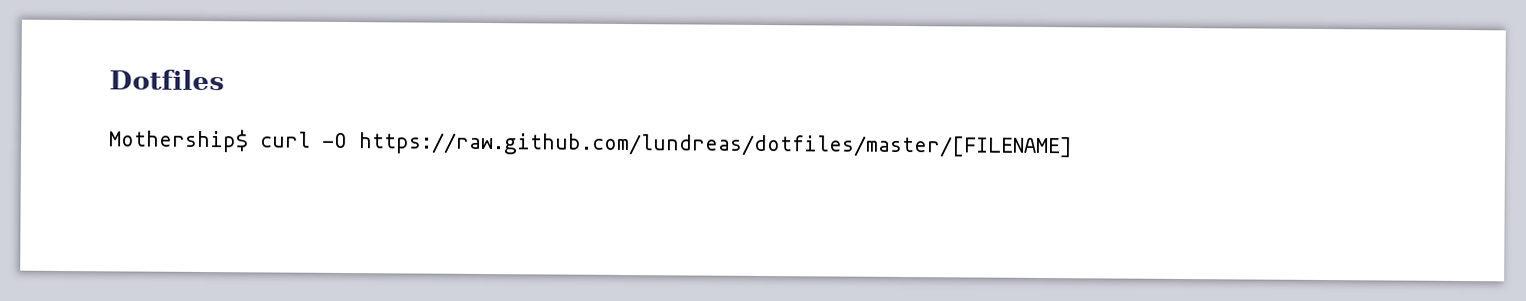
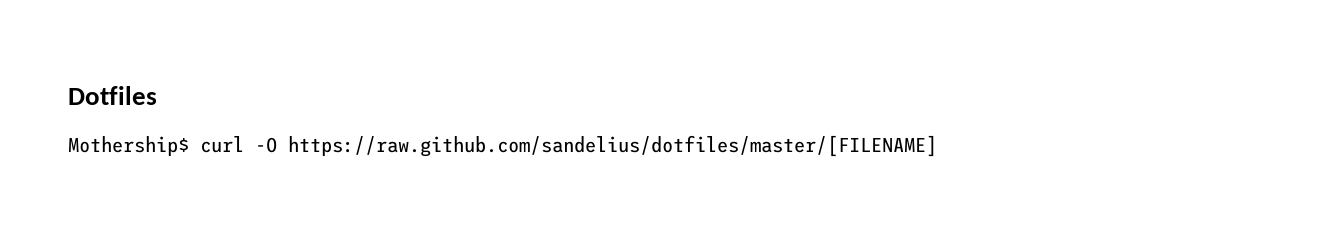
- Mothership$ curl -O https://raw.github.com/lundreas/dotfiles/master/[FILENAME]
+ Mothership$ curl -O https://raw.github.com/sandelius/dotfiles/master/[FILENAME]

